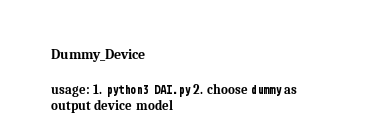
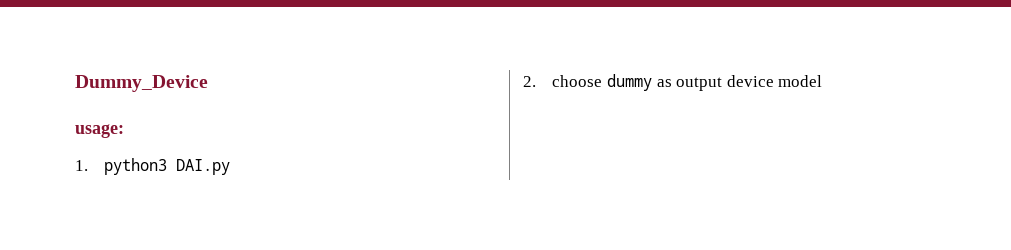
- usage: 1. python3 DAI.py 2. choose dummy as output device model
+ usage:
+ 1. python3 DAI.py
+ 2. choose dummy as output device model

